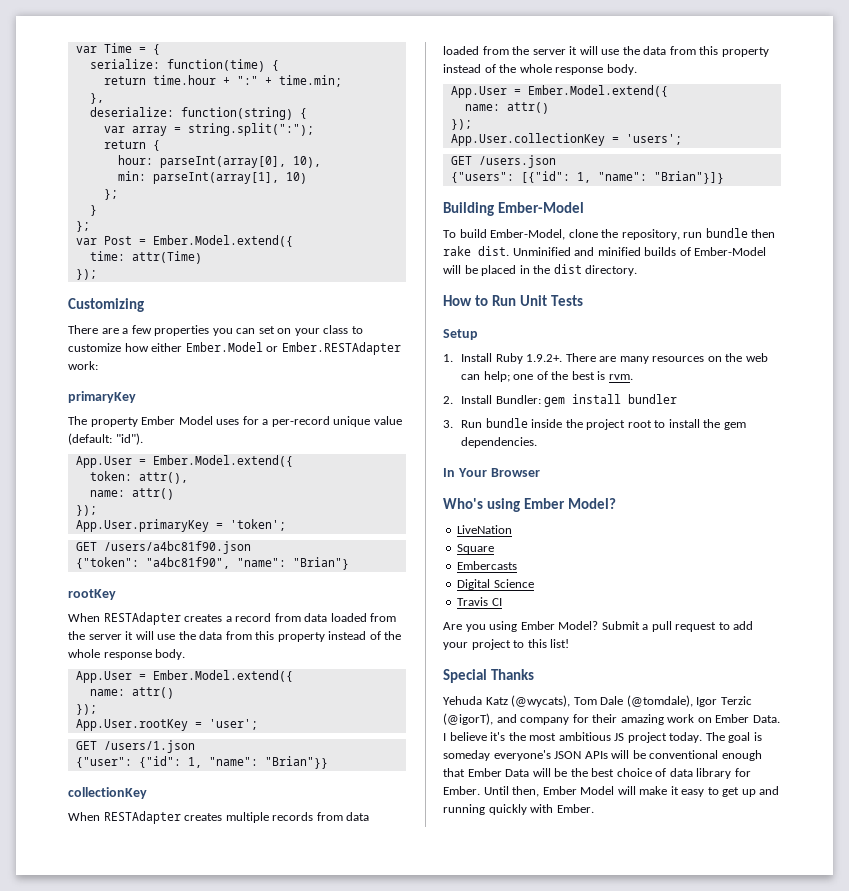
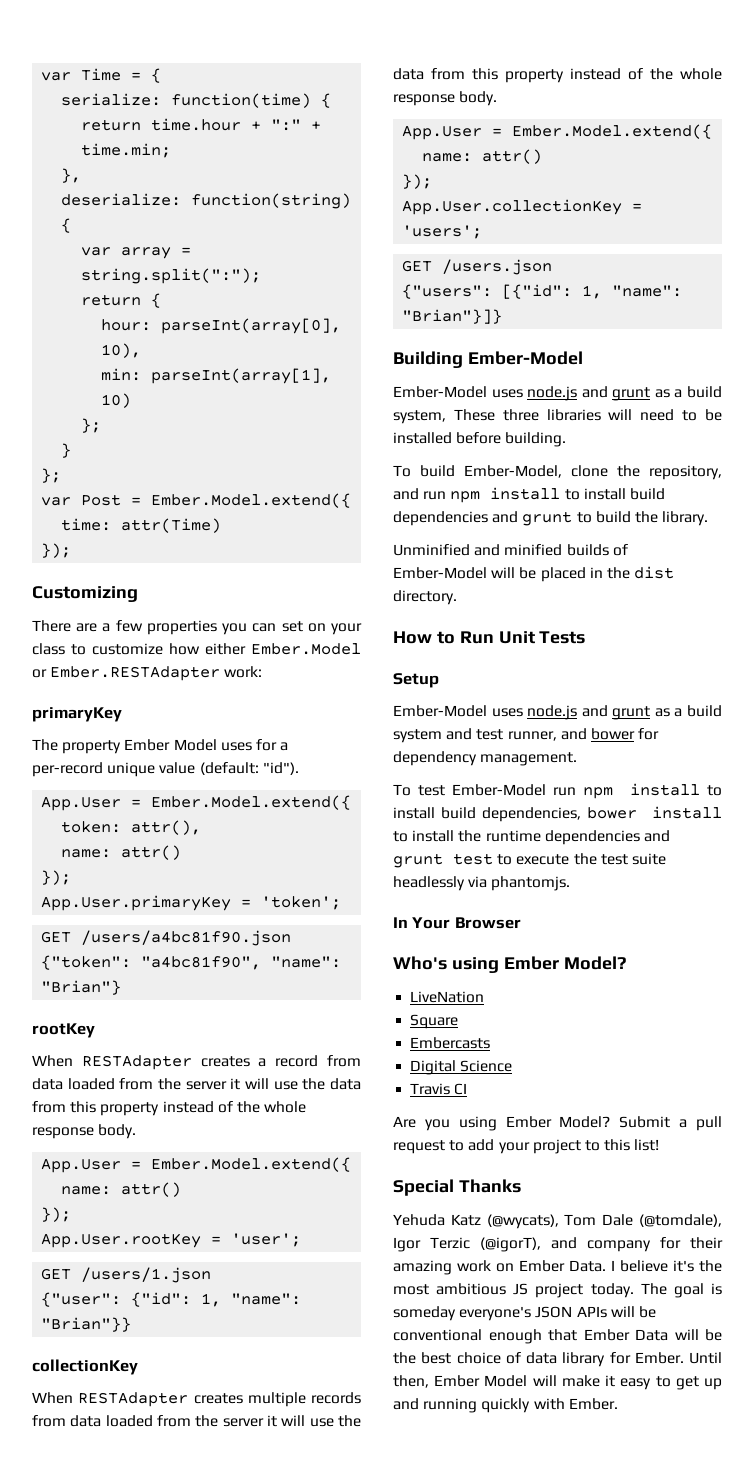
+ Ember-Model uses node.js and grunt as a build system, These three libraries will need to be installed before building.
- To build Ember-Model, clone the repository, run bundle then rake dist. Unminified and minified builds of Ember-Model will be placed in the dist directory.
+ To build Ember-Model, clone the repository, and run npm install to install build dependencies and grunt to build the library.
+ Unminified and minified builds of Ember-Model will be placed in the dist directory.
- 1. Install Ruby 1.9.2+. There are many resources on the web can help; one of the best is rvm.
- 2. Install Bundler: gem install bundler
- 3. Run bundle inside the project root to install the gem dependencies.
+ Ember-Model uses node.js and grunt as a build system and test runner, and bower for dependency management.
+ To test Ember-Model run npm install to install build dependencies, bower install to install the runtime dependencies and grunt test to execute the test suite headlessly via phantomjs.

